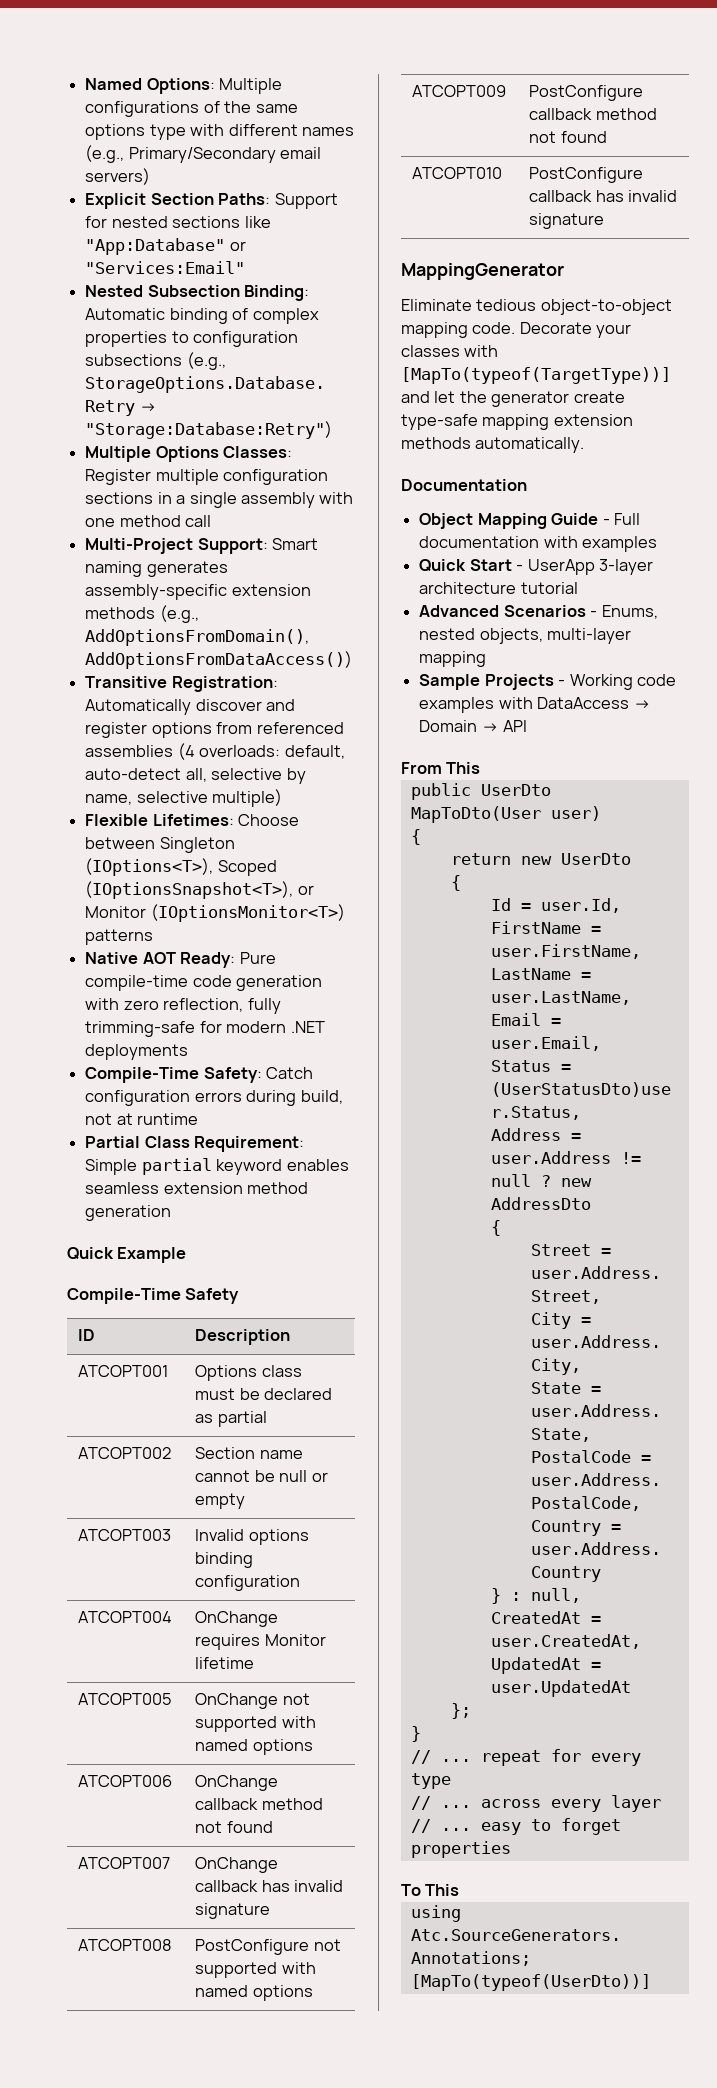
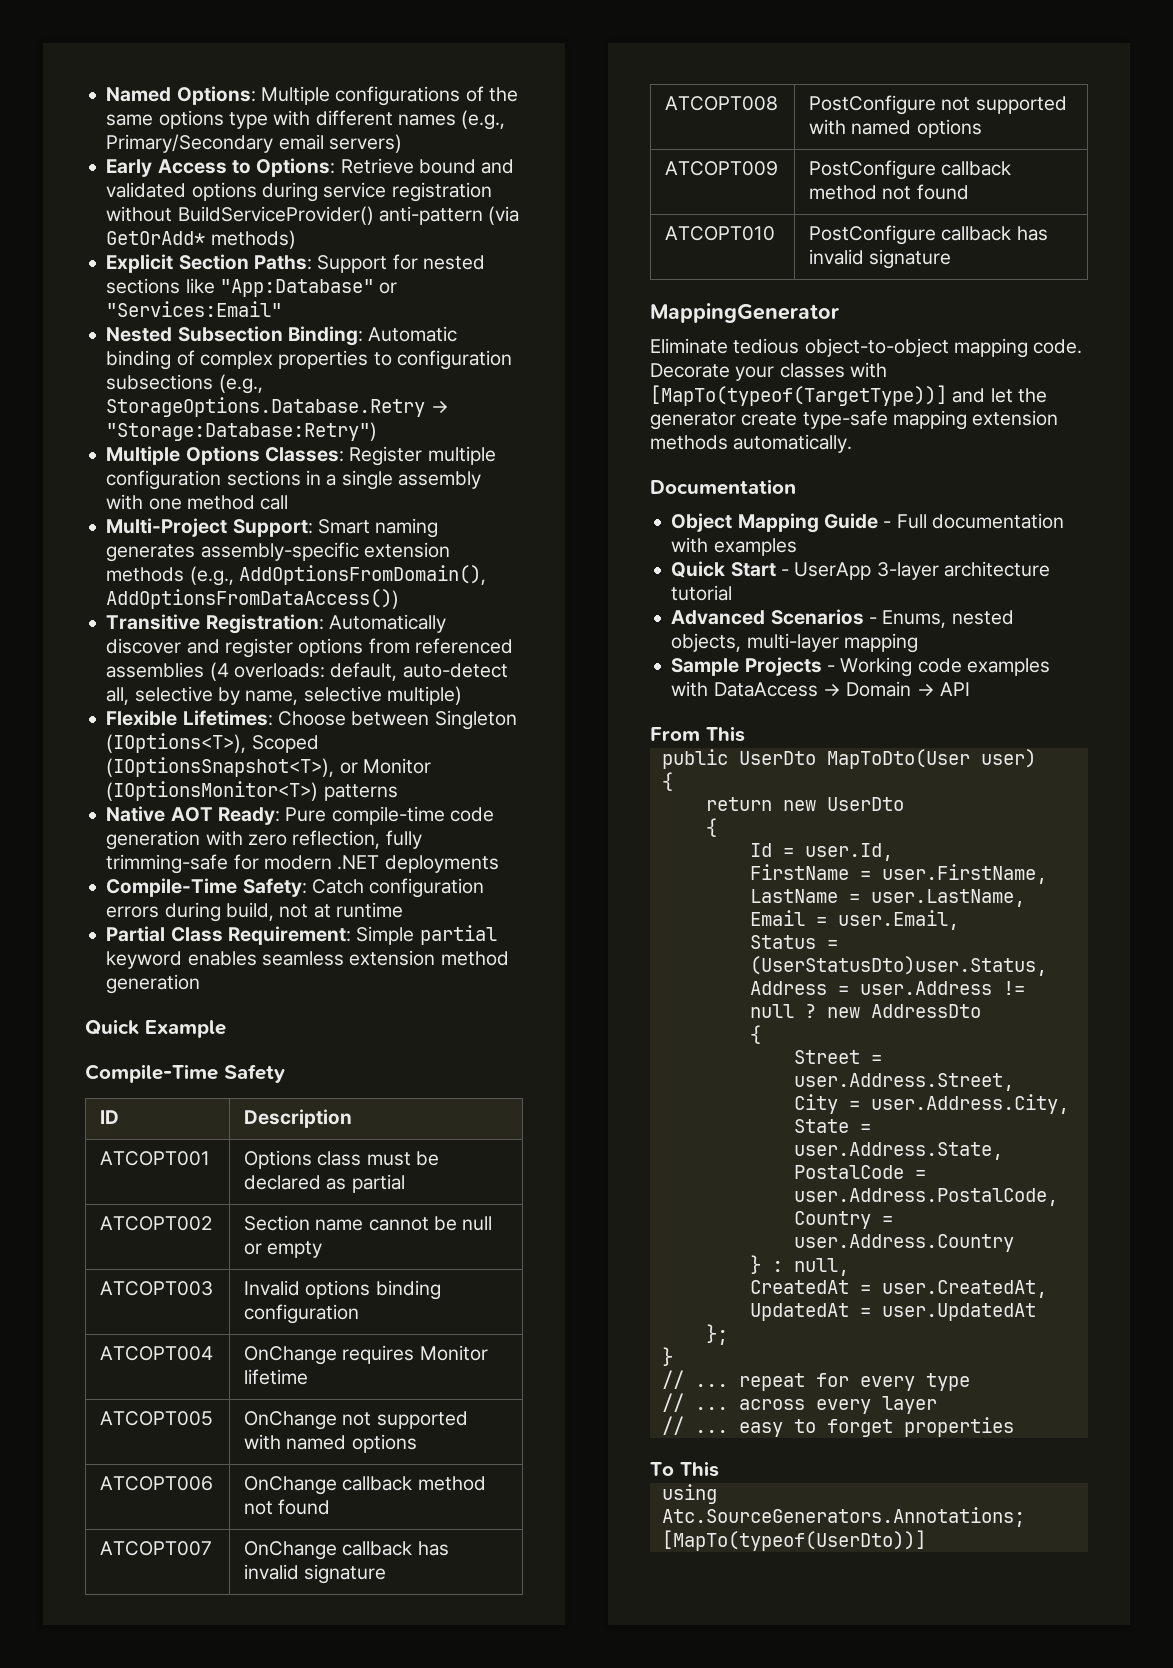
+ Early Access to Options: Retrieve bound and validated options during service registration without BuildServiceProvider() anti-pattern (via GetOrAdd* methods)

